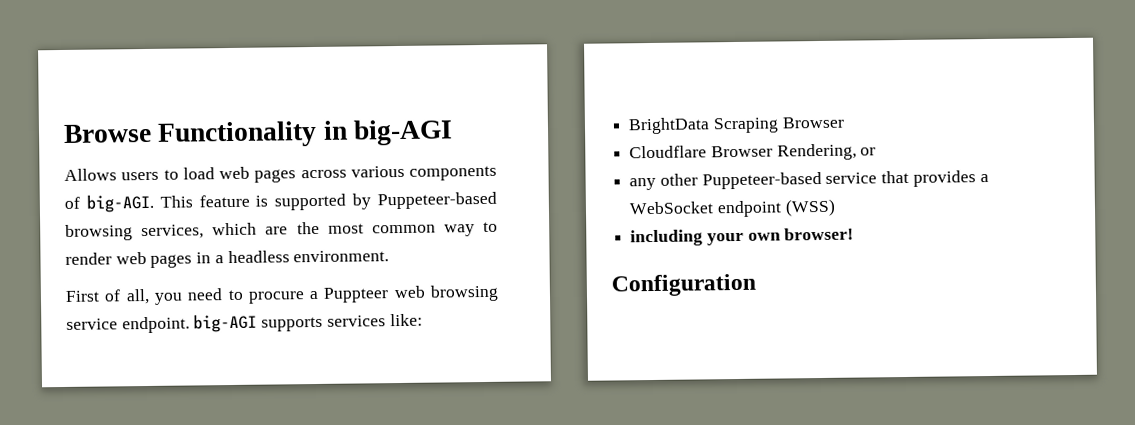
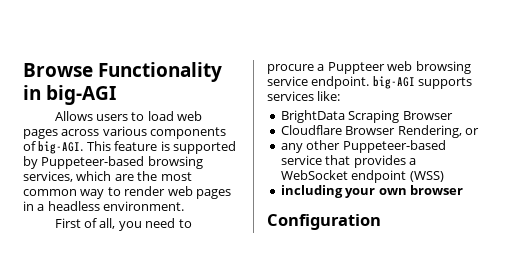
- including your own browser!
+ including your own browser

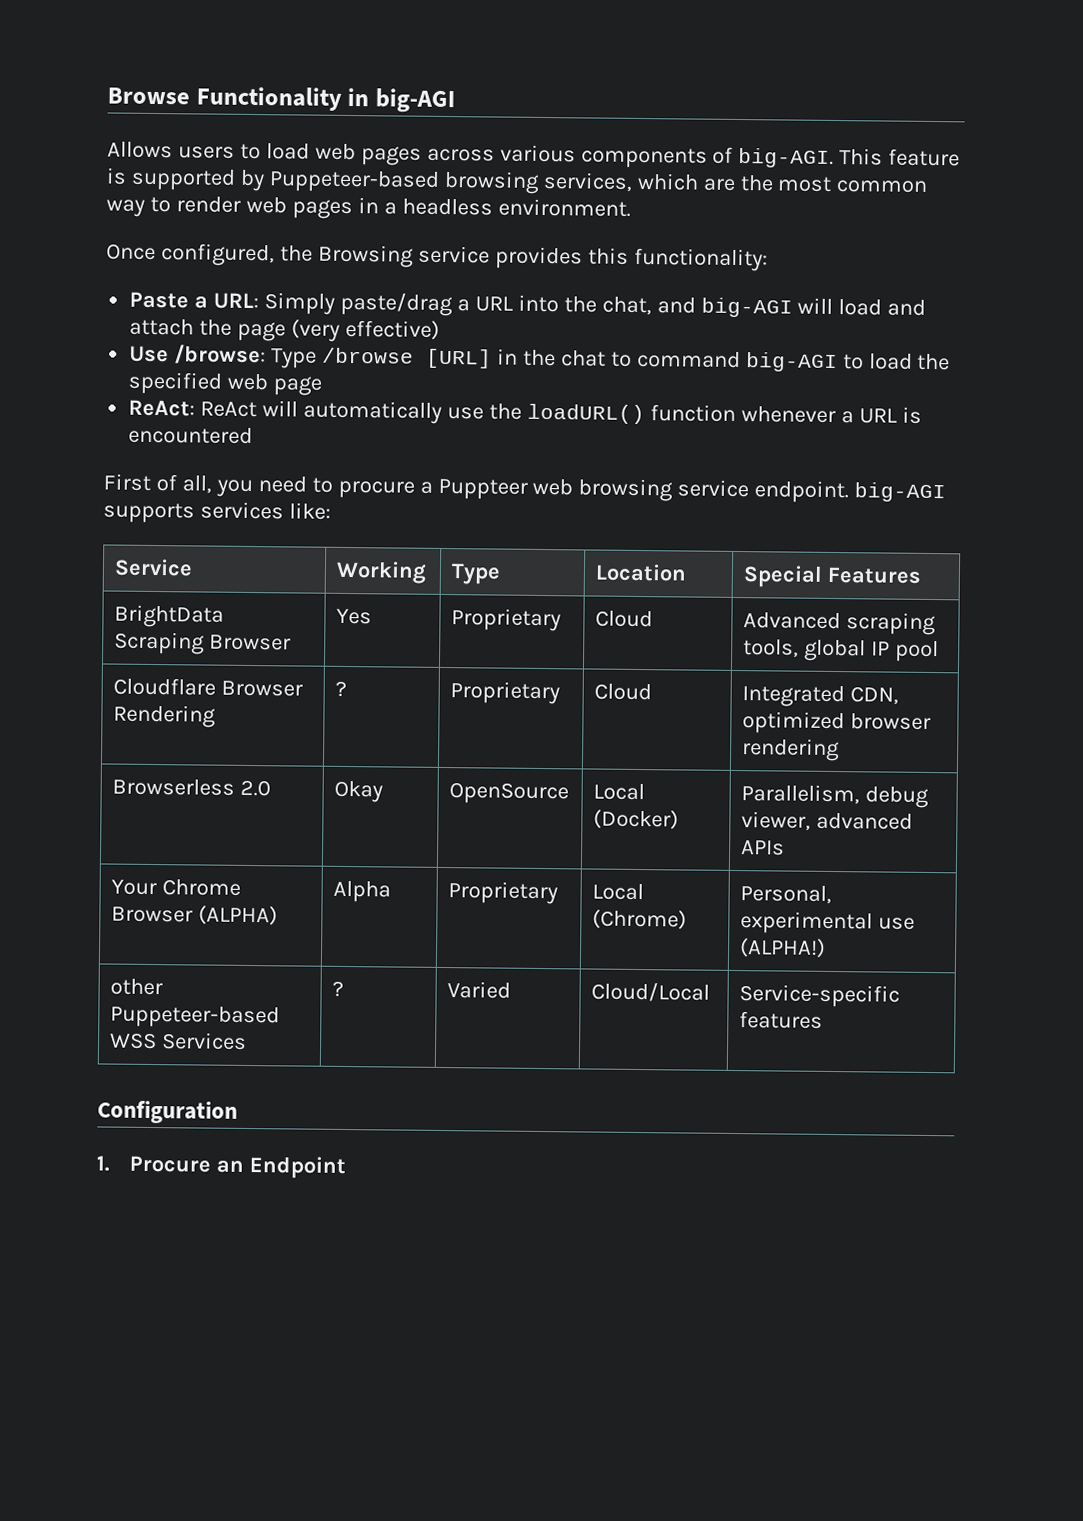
+ Once configured, the Browsing service provides this functionality:
+ Paste a URL: Simply paste/drag a URL into the chat, and big-AGI will load and attach the page (very effective)
+ Use /browse: Type /browse [URL] in the chat to command big-AGI to load the specified web page
+ ReAct: ReAct will automatically use the loadURL() function whenever a URL is encountered
- BrightData Scraping Browser
- Cloudflare Browser Rendering, or
- any other Puppeteer-based service that provides a WebSocket endpoint (WSS)
- including your own browser
+ Service | Working | Type | Location | Special Features
+ BrightData Scraping Browser | Yes | Proprietary | Cloud | Advanced scraping tools, global IP pool
+ Cloudflare Browser Rendering | ? | Proprietary | Cloud | Integrated CDN, optimized browser rendering
+ Browserless 2.0 | Okay | OpenSource | Local (Docker) | Parallelism, debug viewer, advanced APIs
+ Your Chrome Browser (ALPHA) | Alpha | Proprietary | Local (Chrome) | Personal, experimental use (ALPHA!)
+ other Puppeteer-based WSS Services | ? | Varied | Cloud/Local | Service-specific features
  Configuration
+ 1. Procure an Endpoint

